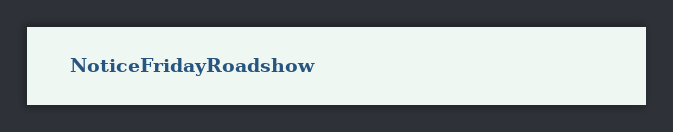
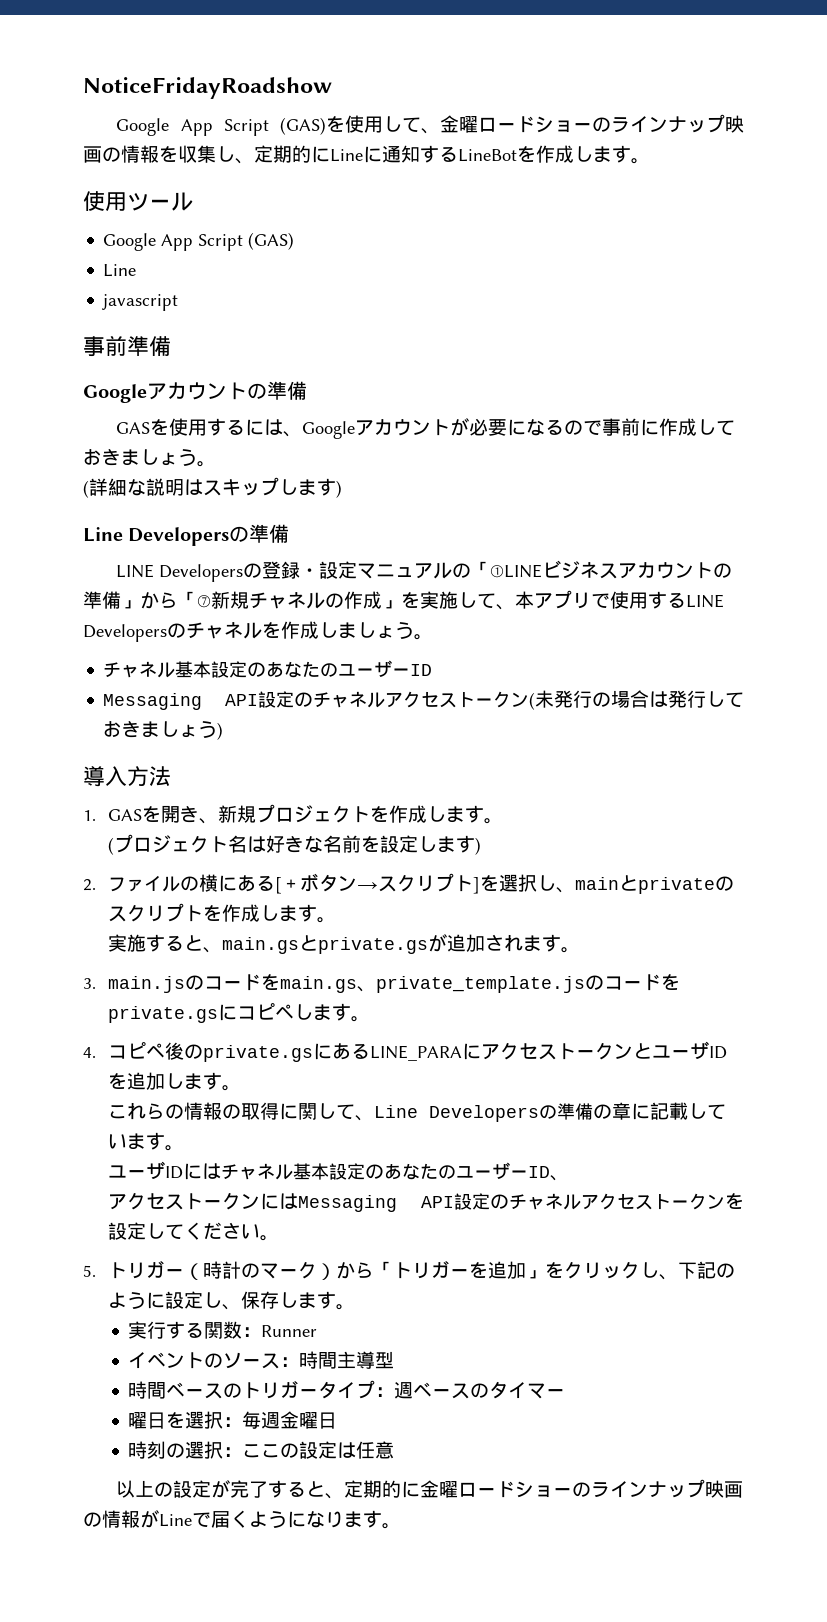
+ Google App Script (GAS)を使用して、金曜ロードショーのラインナップ映画の情報を収集し、定期的にLineに通知するLineBotを作成します。
+ 使用ツール
+ Google App Script (GAS)
+ Line
+ javascript
+ 事前準備
+ Googleアカウントの準備
+ GASを使用するには、Googleアカウントが必要になるので事前に作成しておきましょう。
+ (詳細な説明はスキップします)
+ Line Developersの準備
+ LINE Developersの登録・設定マニュアルの「①LINEビジネスアカウントの準備」から「⑦新規チャネルの作成」を実施して、本アプリで使用するLINE Developersのチャネルを作成しましょう。
+ チャネル基本設定のあなたのユーザーID
+ Messaging API設定のチャネルアクセストークン(未発行の場合は発行しておきましょう)
+ 導入方法
+ 1. GASを開き、新規プロジェクトを作成します。
+ (プロジェクト名は好きな名前を設定します)
+ 2.ファイルの横にある[＋ボタン→スクリプト]を選択し、mainとprivateのスクリプトを作成します。
+ 実施すると、main.gsとprivate.gsが追加されます。
+ 3. main.jsのコードをmain.gs、private_template.jsのコードをprivate.gsにコピペします。
+ 4.コピペ後のprivate.gsにあるLINE_PARAにアクセストークンとユーザIDを追加します。
+ これらの情報の取得に関して、Line Developersの準備の章に記載しています。
+ ユーザIDにはチャネル基本設定のあなたのユーザーID、
+ アクセストークンにはMessaging API設定のチャネルアクセストークンを設定してください。
+ 5.トリガー（時計のマーク）から「トリガーを追加」をクリックし、下記のように設定し、保存します。
+ 実行する関数：Runner
+ イベントのソース：時間主導型
+ 時間ベースのトリガータイプ：週ベースのタイマー
+ 曜日を選択：毎週金曜日
+ 時刻の選択：ここの設定は任意
+ 以上の設定が完了すると、定期的に金曜ロードショーのラインナップ映画の情報がLineで届くようになります。

